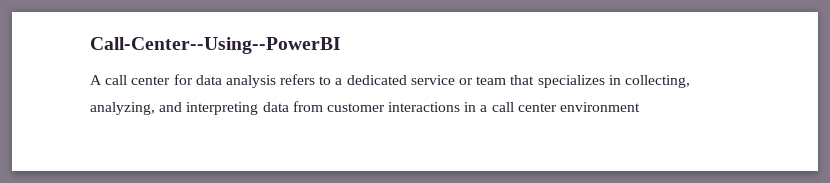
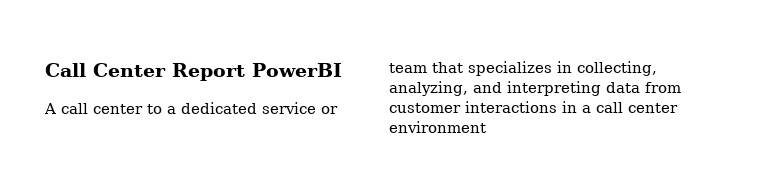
- Call-Center--Using--PowerBI
+ Call Center Report PowerBI
- A call center for data analysis refers to a dedicated service or team that specializes in collecting, analyzing, and interpreting data from customer interactions in a call center environment
+ A call center to a dedicated service or team that specializes in collecting, analyzing, and interpreting data from customer interactions in a call center environment

